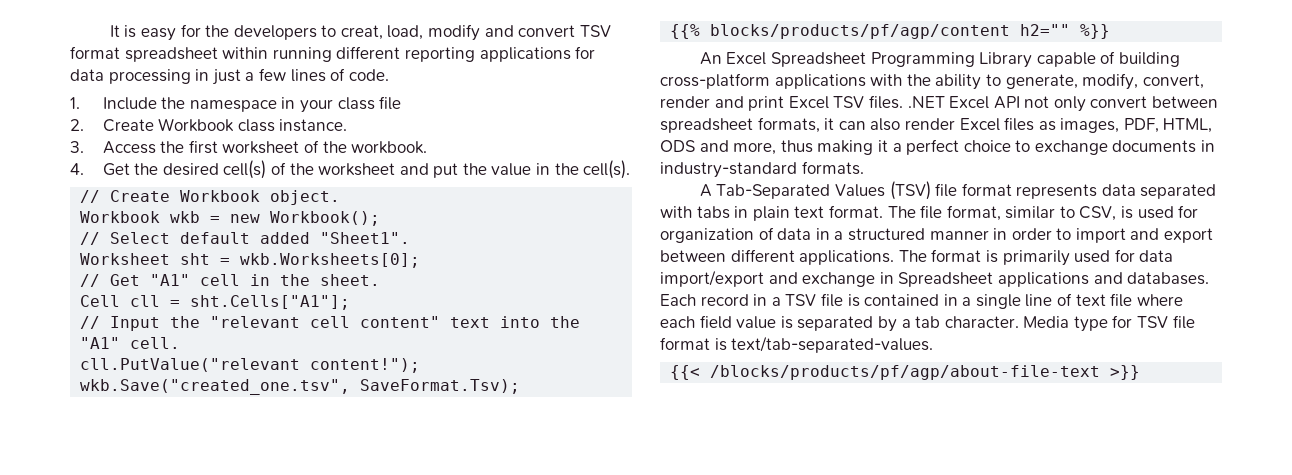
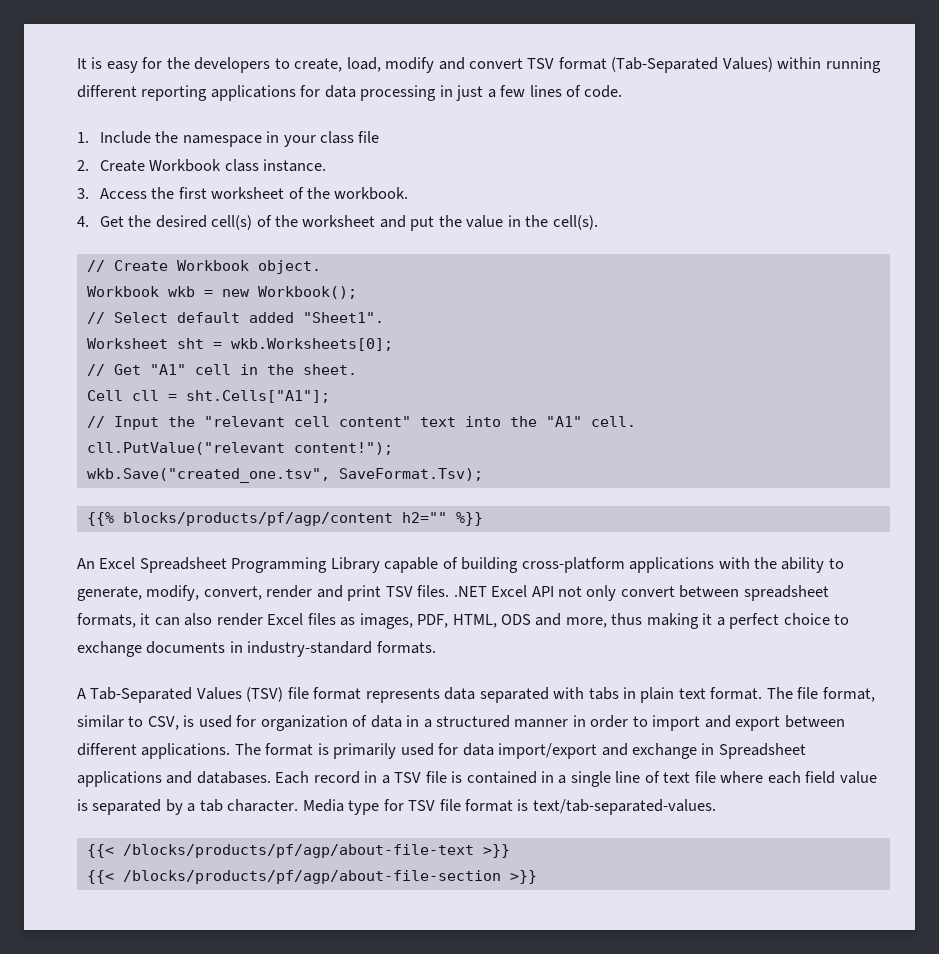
- It is easy for the developers to creat, load, modify and convert TSV format spreadsheet within running different reporting applications for data processing in just a few lines of code.
+ It is easy for the developers to create, load, modify and convert TSV format (Tab-Separated Values) within running different reporting applications for data processing in just a few lines of code.
- An Excel Spreadsheet Programming Library capable of building cross-platform applications with the ability to generate, modify, convert, render and print Excel TSV files. .NET Excel API not only convert between spreadsheet formats, it can also render Excel files as images, PDF, HTML, ODS and more, thus making it a perfect choice to exchange documents in industry-standard formats.
+ An Excel Spreadsheet Programming Library capable of building cross-platform applications with the ability to generate, modify, convert, render and print TSV files. .NET Excel API not only convert between spreadsheet formats, it can also render Excel files as images, PDF, HTML, ODS and more, thus making it a perfect choice to exchange documents in industry-standard formats.
+ {{< /blocks/products/pf/agp/about-file-section >}}

